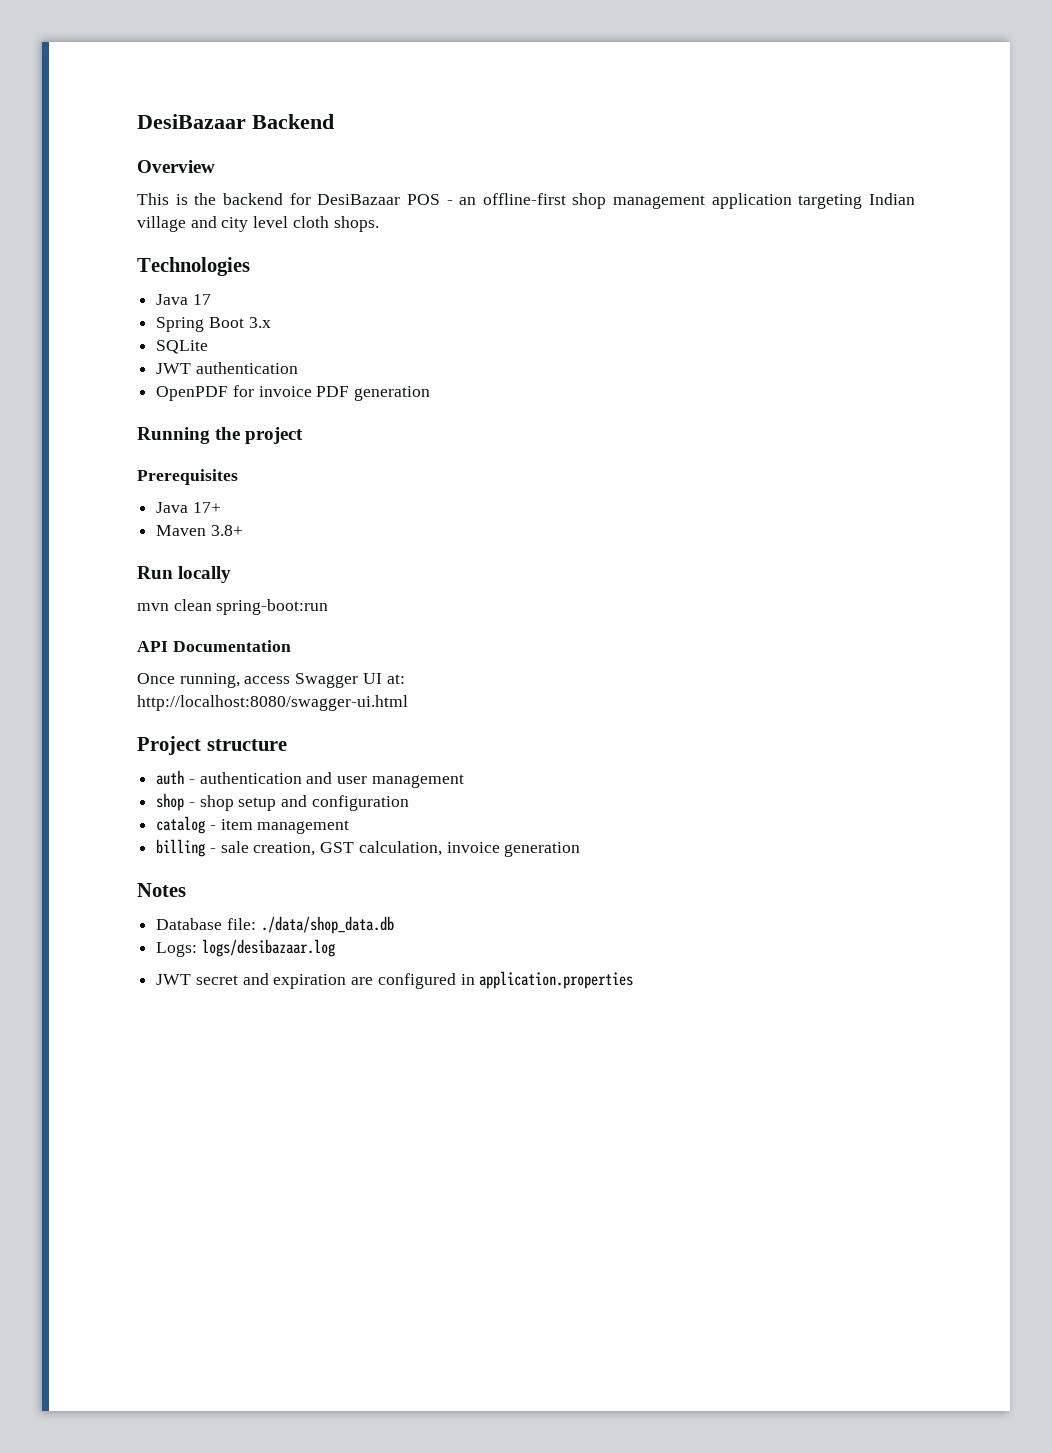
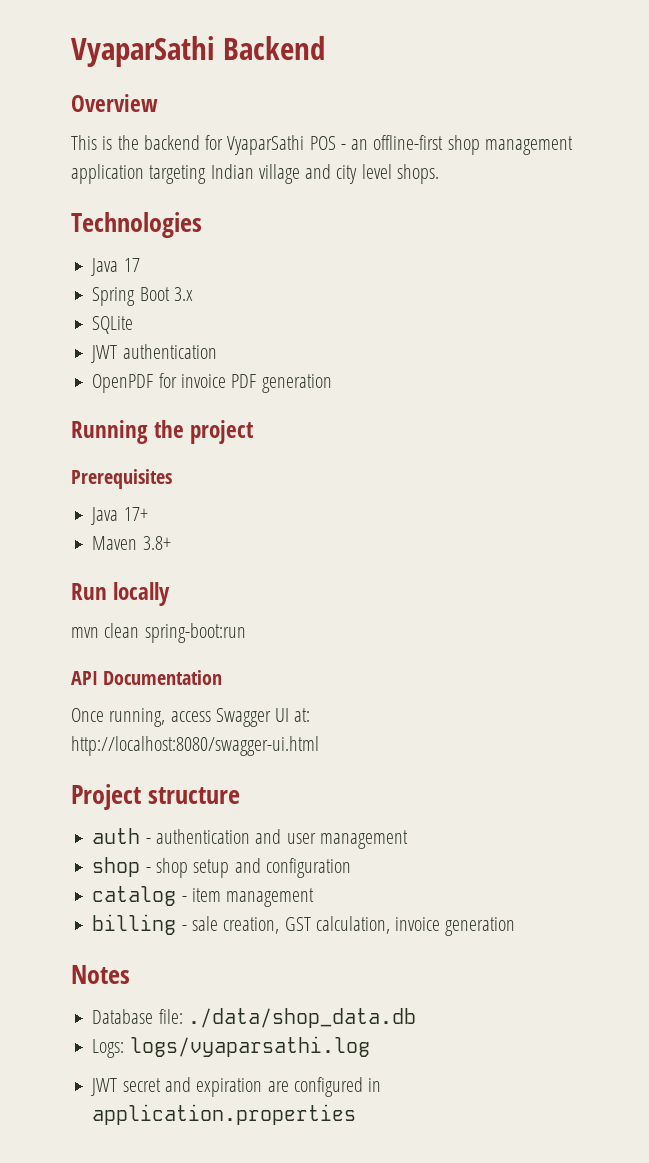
- DesiBazaar Backend
+ VyaparSathi Backend
- This is the backend for DesiBazaar POS - an offline-first shop management application targeting Indian village and city level cloth shops.
+ This is the backend for VyaparSathi POS - an offline-first shop management application targeting Indian village and city level shops.
- Logs: logs/desibazaar.log
+ Logs: logs/vyaparsathi.log

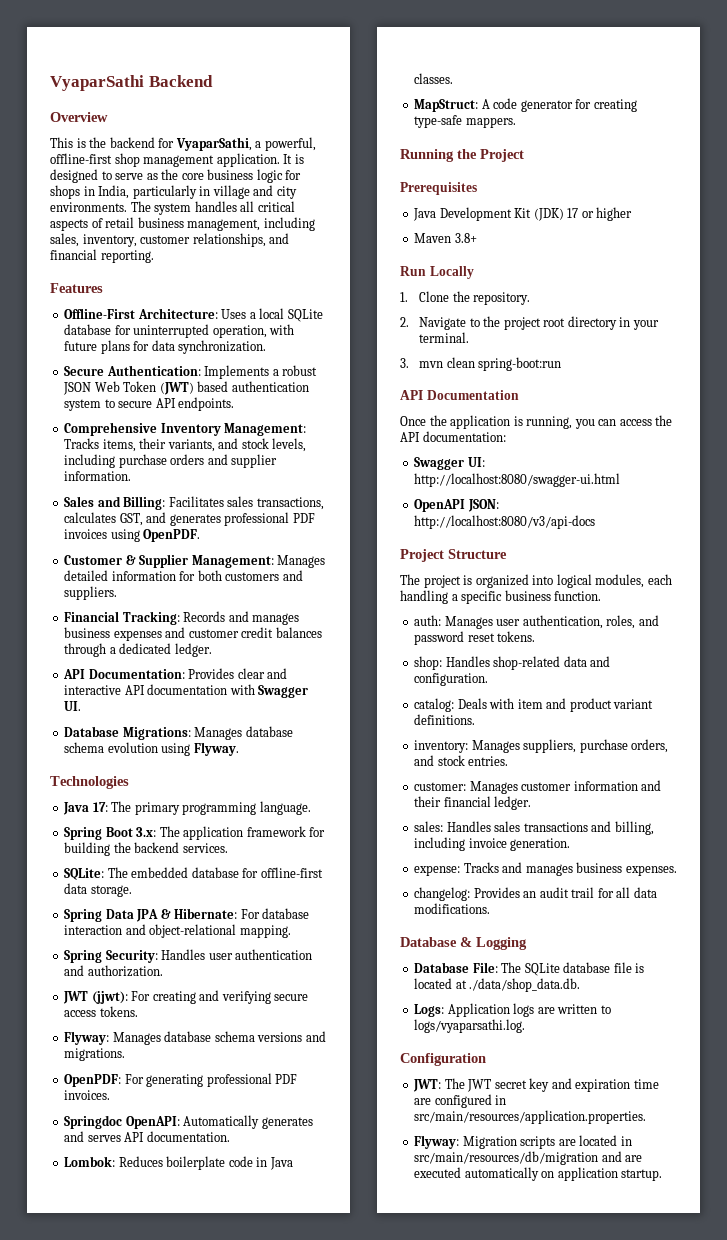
- This is the backend for VyaparSathi POS - an offline-first shop management application targeting Indian village and city level shops.
+ This is the backend for VyaparSathi, a powerful, offline-first shop management application. It is designed to serve as the core business logic for shops in India, particularly in village and city environments. The system handles all critical aspects of retail business management, including sales, inventory, customer relationships, and financial reporting.
+ Features
+ Offline-First Architecture: Uses a local SQLite database for uninterrupted operation, with future plans for data synchronization.
+ Secure Authentication: Implements a robust JSON Web Token (JWT) based authentication system to secure API endpoints.
+ Comprehensive Inventory Management: Tracks items, their variants, and stock levels, including purchase orders and supplier information.
+ Sales and Billing: Facilitates sales transactions, calculates GST, and generates professional PDF invoices using OpenPDF.
+ Customer & Supplier Management: Manages detailed information for both customers and suppliers.
+ Financial Tracking: Records and manages business expenses and customer credit balances through a dedicated ledger.
+ API Documentation: Provides clear and interactive API documentation with Swagger UI.
+ Database Migrations: Manages database schema evolution using Flyway.
  Technologies
- Java 17
- Spring Boot 3.x
- SQLite
- JWT authentication
- OpenPDF for invoice PDF generation
+ Java 17: The primary programming language.
+ Spring Boot 3.x: The application framework for building the backend services.
+ SQLite: The embedded database for offline-first data storage.
+ Spring Data JPA & Hibernate: For database interaction and object-relational mapping.
+ Spring Security: Handles user authentication and authorization.
+ JWT (jjwt): For creating and verifying secure access tokens.
+ Flyway: Manages database schema versions and migrations.
+ OpenPDF: For generating professional PDF invoices.
+ Springdoc OpenAPI: Automatically generates and serves API documentation.
+ Lombok: Reduces boilerplate code in Java classes.
+ MapStruct: A code generator for creating type-safe mappers.
- Running the project
+ Running the Project
- Java 17+
+ Java Development Kit (JDK) 17 or higher
  Maven 3.8+
- Run locally
- mvn clean spring-boot:run
+ Run Locally
+ 1. Clone the repository.
+ 2. Navigate to the project root directory in your terminal.
+ 3. mvn clean spring-boot:run
- Once running, access Swagger UI at:
- http://localhost:8080/swagger-ui.html
- Project structure
- auth - authentication and user management
- shop - shop setup and configuration
- catalog - item management
- billing - sale creation, GST calculation, invoice generation
- Notes
- Database file: ./data/shop_data.db
- Logs: logs/vyaparsathi.log
- JWT secret and expiration are configured in application.properties
+ Once the application is running, you can access the API documentation:
+ Swagger UI: http://localhost:8080/swagger-ui.html
+ OpenAPI JSON: http://localhost:8080/v3/api-docs
+ Project Structure
+ The project is organized into logical modules, each handling a specific business function.
+ auth: Manages user authentication, roles, and password reset tokens.
+ shop: Handles shop-related data and configuration.
+ catalog: Deals with item and product variant definitions.
+ inventory: Manages suppliers, purchase orders, and stock entries.
+ customer: Manages customer information and their financial ledger.
+ sales: Handles sales transactions and billing, including invoice generation.
+ expense: Tracks and manages business expenses.
+ changelog: Provides an audit trail for all data modifications.
+ Database & Logging
+ Database File: The SQLite database file is located at ./data/shop_data.db.
+ Logs: Application logs are written to logs/vyaparsathi.log.
+ Configuration
+ JWT: The JWT secret key and expiration time are configured in src/main/resources/application.properties.
+ Flyway: Migration scripts are located in src/main/resources/db/migration and are executed automatically on application startup.

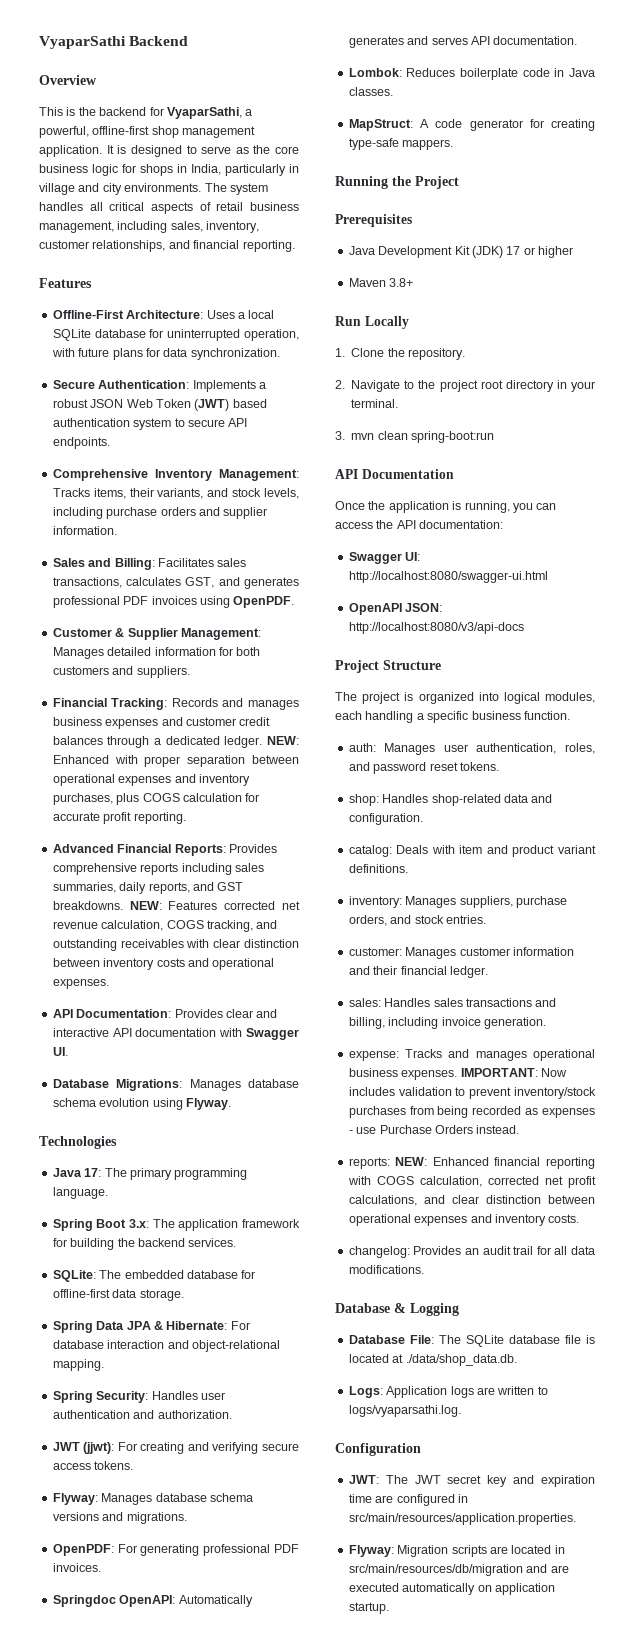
+ NEW: Enhanced with proper separation between operational expenses and inventory purchases, plus COGS calculation for accurate profit reporting.
+ Advanced Financial Reports: Provides comprehensive reports including sales summaries, daily reports, and GST breakdowns. NEW: Features corrected net revenue calculation, COGS tracking, and outstanding receivables with clear distinction between inventory costs and operational expenses.
- expense: Tracks and manages business expenses.
+ expense: Tracks and manages operational business expenses. IMPORTANT: Now includes validation to prevent inventory/stock purchases from being recorded as expenses - use Purchase Orders instead.
+ reports: NEW: Enhanced financial reporting with COGS calculation, corrected net profit calculations, and clear distinction between operational expenses and inventory costs.

